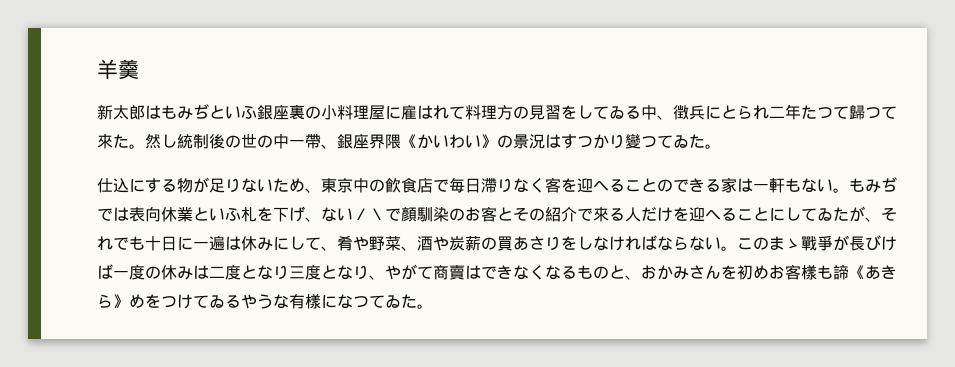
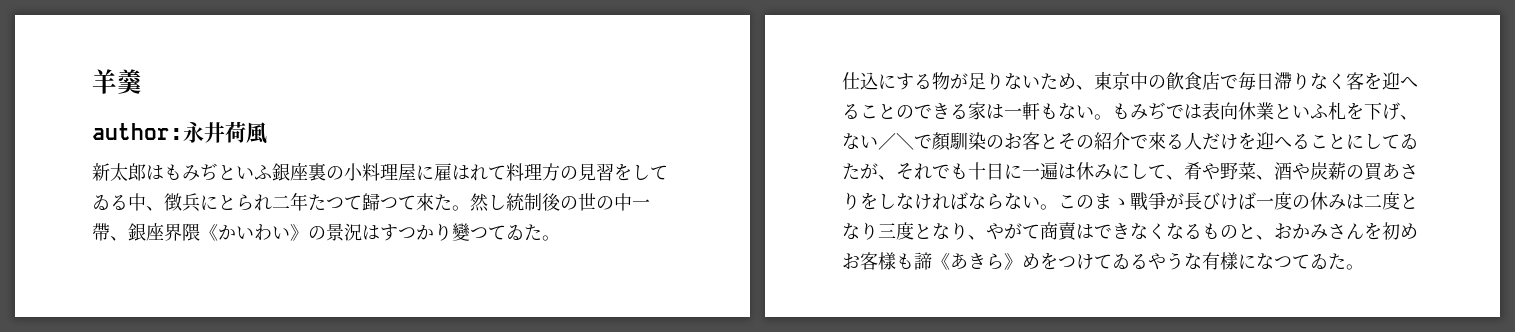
+ author:永井荷風

